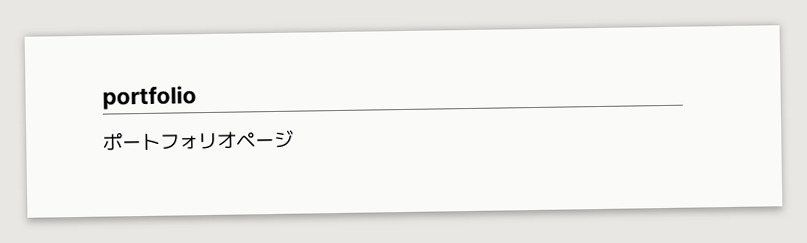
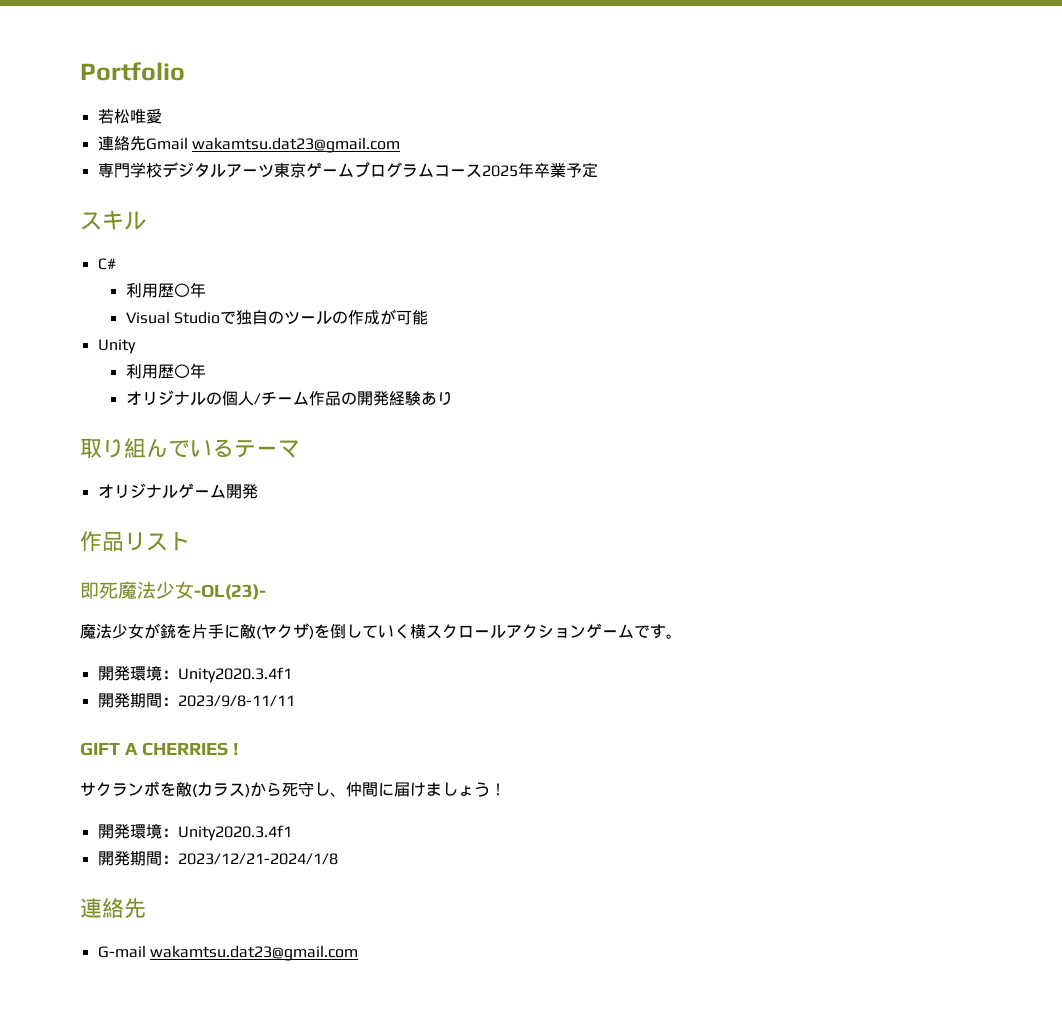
- portfolio
- ポートフォリオページ
+ Portfolio
+ 若松唯愛
+ 連絡先Gmail wakamtsu.dat23@gmail.com
+ 専門学校デジタルアーツ東京ゲームプログラムコース2025年卒業予定
+ スキル
+ C#
+ 利用歴〇年
+ Visual Studioで独自のツールの作成が可能
+ Unity
+ 利用歴〇年
+ オリジナルの個人/チーム作品の開発経験あり
+ 取り組んでいるテーマ
+ オリジナルゲーム開発
+ 作品リスト
+ 即死魔法少女-OL(23)-
+ 魔法少女が銃を片手に敵(ヤクザ)を倒していく横スクロールアクションゲームです。
+ 開発環境：Unity2020.3.4f1
+ 開発期間：2023/9/8-11/11
+ GIFT A CHERRIES !
+ サクランボを敵(カラス)から死守し、仲間に届けましょう！
+ 開発環境：Unity2020.3.4f1
+ 開発期間：2023/12/21-2024/1/8
+ 連絡先
+ G-mail wakamtsu.dat23@gmail.com

